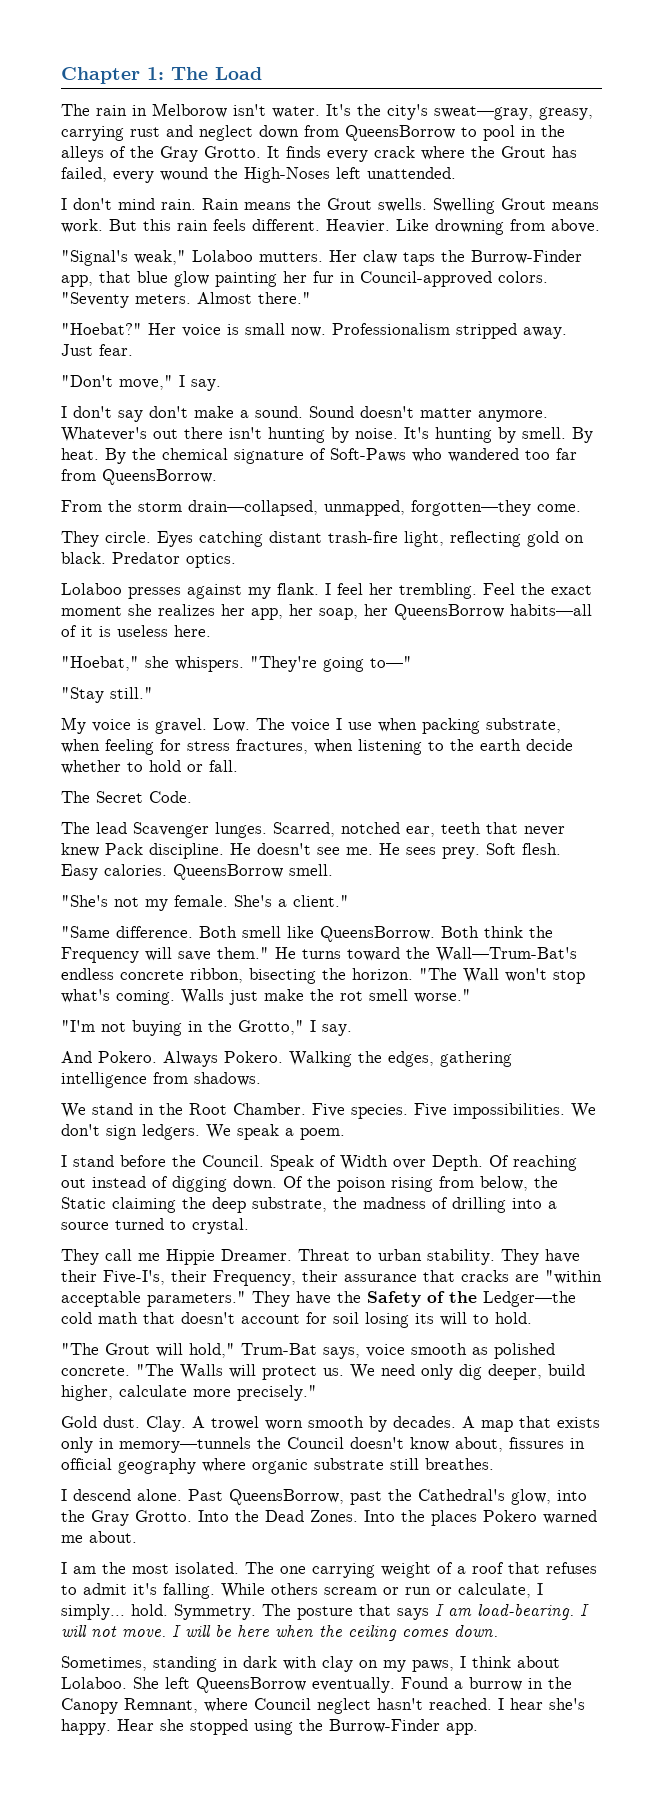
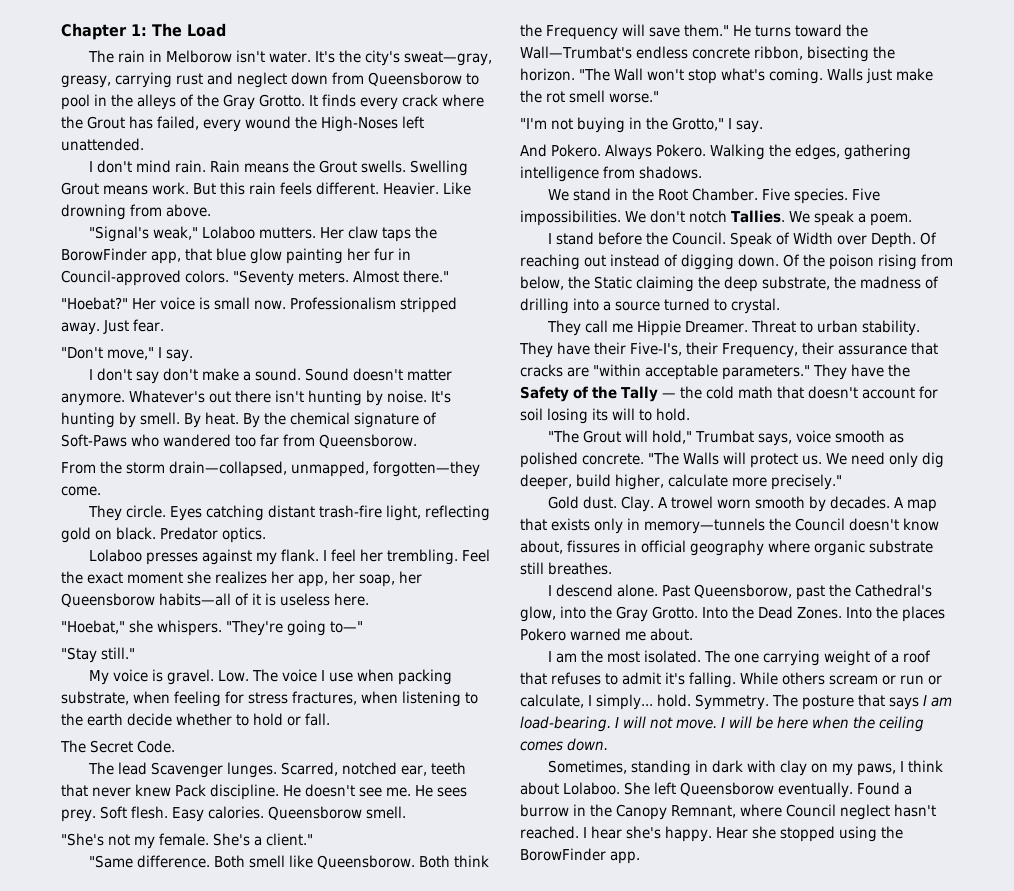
- It's the city's sweat—gray, greasy, carrying rust and neglect down from QueensBorrow to pool in the alleys of the Gray Grotto.
+ It's the city's sweat—gray, greasy, carrying rust and neglect down from Queensborow to pool in the alleys of the Gray Grotto.
- Her claw taps the Burrow-Finder app, that blue glow painting her fur in Council-approved colors.
+ Her claw taps the BorowFinder app, that blue glow painting her fur in Council-approved colors.
- By the chemical signature of Soft-Paws who wandered too far from QueensBorrow.
+ By the chemical signature of Soft-Paws who wandered too far from Queensborow.
- Feel the exact moment she realizes her app, her soap, her QueensBorrow habits—all of it is useless here.
+ Feel the exact moment she realizes her app, her soap, her Queensborow habits—all of it is useless here.
- QueensBorrow smell.
+ Queensborow smell.
- Both smell like QueensBorrow.
+ Both smell like Queensborow.
- He turns toward the Wall—Trum-Bat's endless concrete ribbon, bisecting the horizon.
+ He turns toward the Wall—Trumbat's endless concrete ribbon, bisecting the horizon.
- We don't sign ledgers.
+ We don't notch Tallies.
- They have the Safety of the Ledger—the cold math that doesn't account for soil losing its will to hold.
+ They have the Safety of the Tally — the cold math that doesn't account for soil losing its will to hold.
- "The Grout will hold," Trum-Bat says, voice smooth as polished concrete.
+ "The Grout will hold," Trumbat says, voice smooth as polished concrete.
- Past QueensBorrow, past the Cathedral's glow, into the Gray Grotto.
+ Past Queensborow, past the Cathedral's glow, into the Gray Grotto.
- She left QueensBorrow eventually.
+ She left Queensborow eventually.
- Hear she stopped using the Burrow-Finder app.
+ Hear she stopped using the BorowFinder app.

